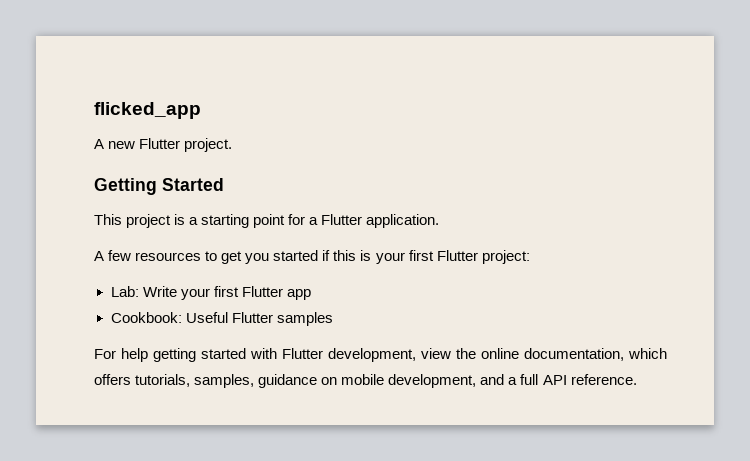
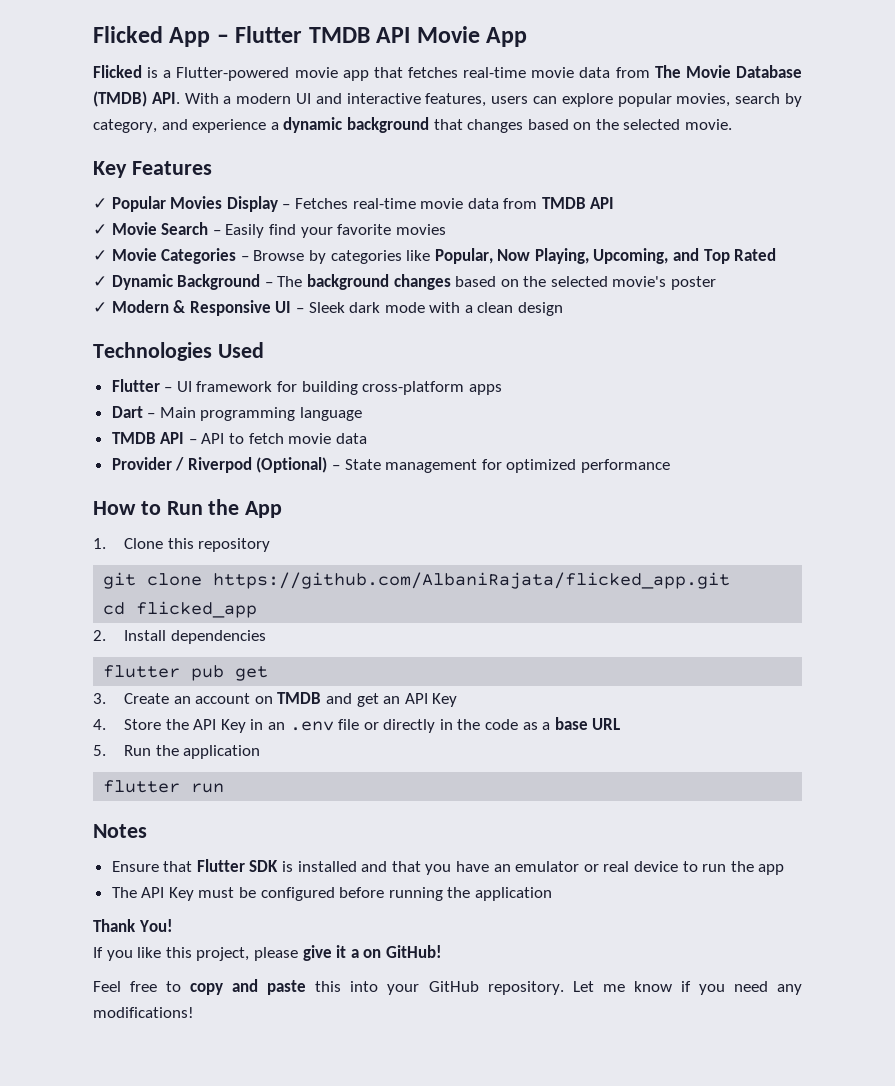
- flicked_app
- A new Flutter project.
- Getting Started
- This project is a starting point for a Flutter application.
- A few resources to get you started if this is your first Flutter project:
- Lab: Write your first Flutter app
- Cookbook: Useful Flutter samples
- For help getting started with Flutter development, view the online documentation, which offers tutorials, samples, guidance on mobile development, and a full API reference.
+ Flicked App – Flutter TMDB API Movie App
+ Flicked is a Flutter-powered movie app that fetches real-time movie data from The Movie Database (TMDB) API. With a modern UI and interactive features, users can explore popular movies, search by category, and experience a dynamic background that changes based on the selected movie.
+ Key Features
+ ✓ Popular Movies Display – Fetches real-time movie data from TMDB API
+ ✓ Movie Search – Easily find your favorite movies
+ ✓ Movie Categories – Browse by categories like Popular, Now Playing, Upcoming, and Top Rated
+ ✓ Dynamic Background – The background changes based on the selected movie's poster
+ ✓ Modern & Responsive UI – Sleek dark mode with a clean design
+ Technologies Used
+ Flutter – UI framework for building cross-platform apps
+ Dart – Main programming language
+ TMDB API – API to fetch movie data
+ Provider / Riverpod (Optional) – State management for optimized performance
+ How to Run the App
+ 1. Clone this repository
+ git clone https://github.com/AlbaniRajata/flicked_app.git
+ cd flicked_app
+ 2. Install dependencies
+ flutter pub get
+ 3. Create an account on TMDB and get an API Key
+ 4. Store the API Key in an .env file or directly in the code as a base URL
+ 5. Run the application
+ flutter run
+ Notes
+ Ensure that Flutter SDK is installed and that you have an emulator or real device to run the app
+ The API Key must be configured before running the application
+ Thank You!
+ If you like this project, please give it a on GitHub!
+ Feel free to copy and paste this into your GitHub repository. Let me know if you need any modifications!

